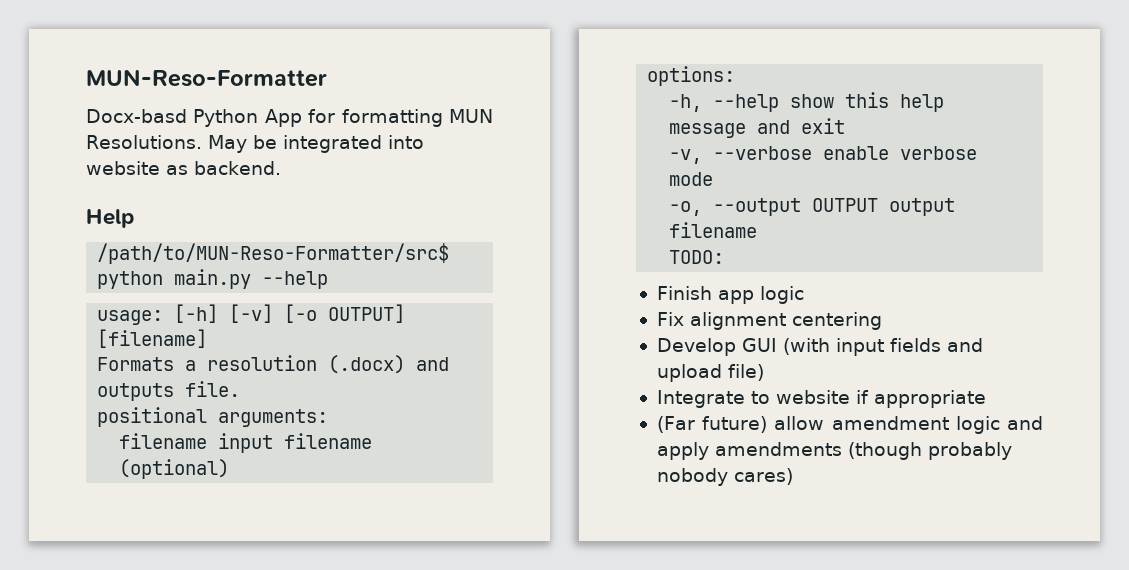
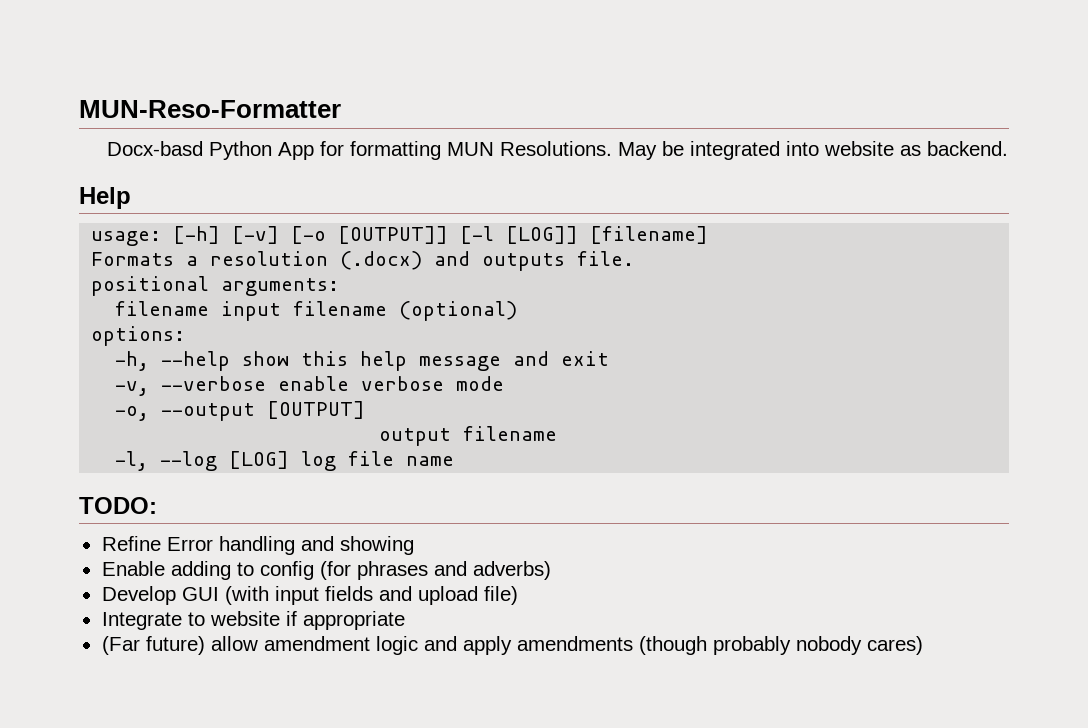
- /path/to/MUN-Reso-Formatter/src$ python main.py --help
- usage: [-h] [-v] [-o OUTPUT] [filename]
+ usage: [-h] [-v] [-o [OUTPUT]] [-l [LOG]] [filename]
- -o, --output OUTPUT output filename
+ -o, --output [OUTPUT]
+ output filename
+ -l, --log [LOG] log file name
  TODO:
- Finish app logic
- Fix alignment centering
+ Refine Error handling and showing
+ Enable adding to config (for phrases and adverbs)

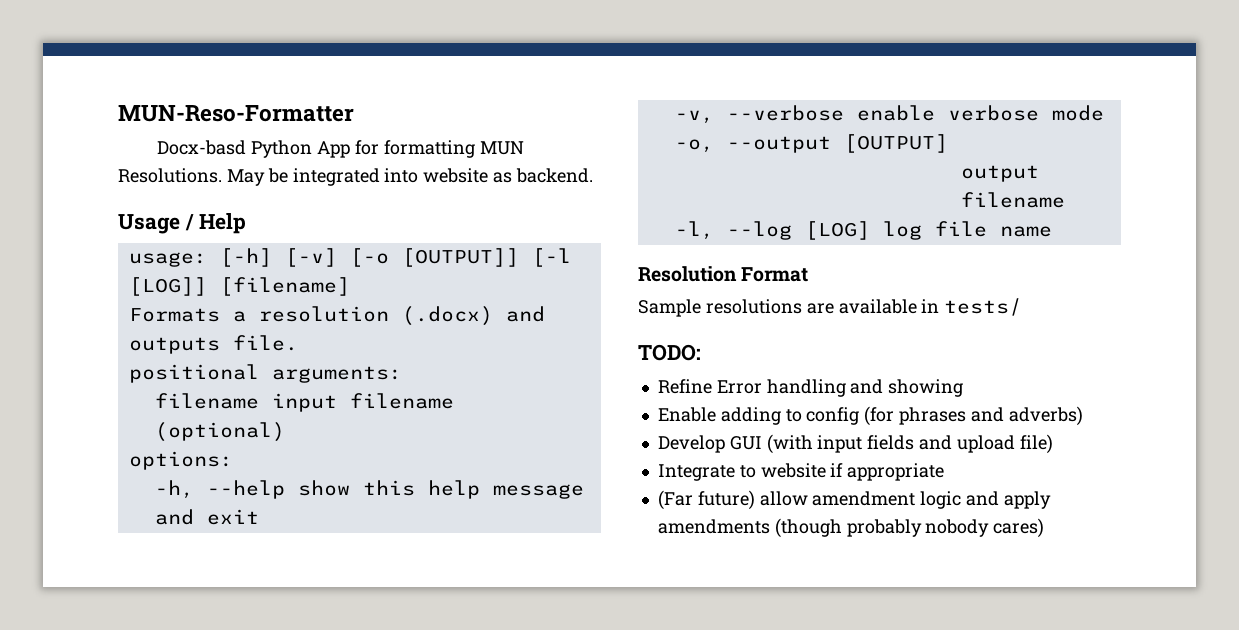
- Help
+ Usage / Help
+ Resolution Format
+ Sample resolutions are available in tests/

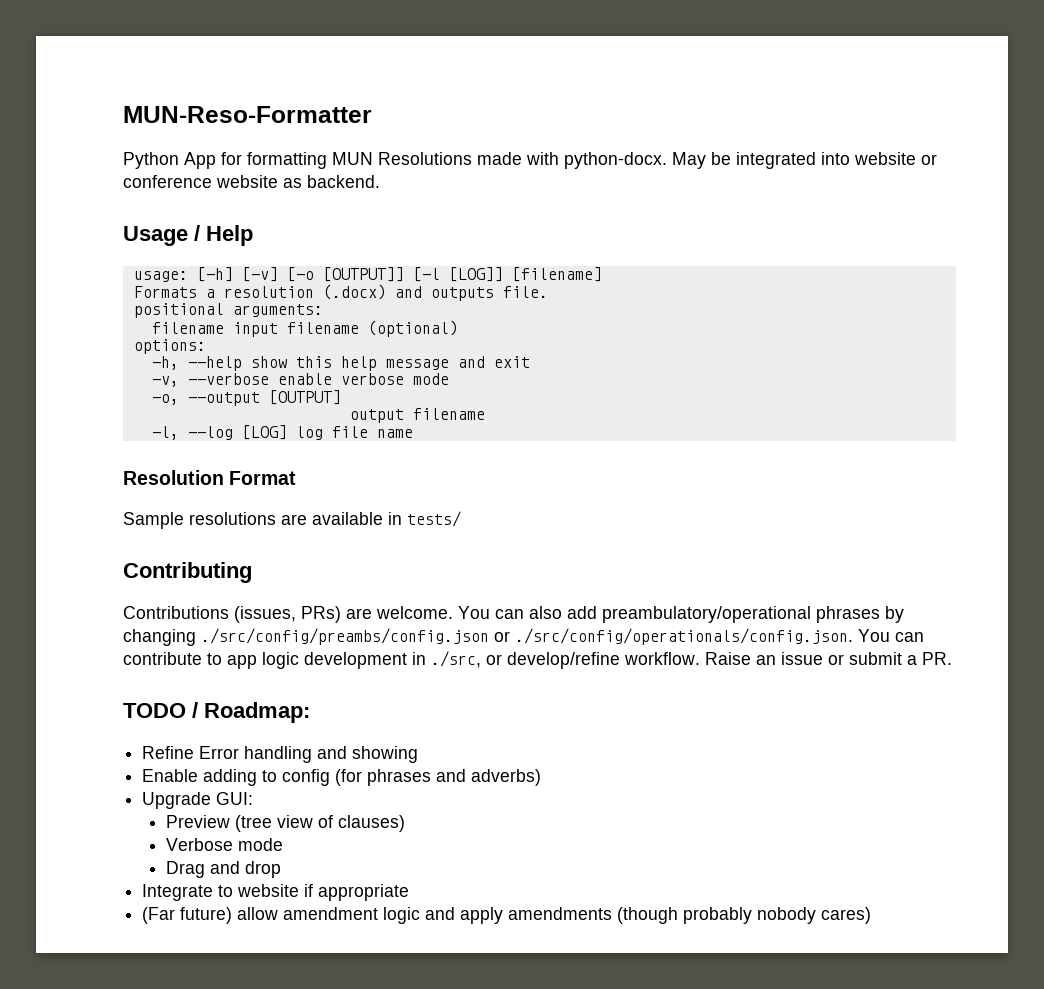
- Docx-basd Python App for formatting MUN Resolutions.
+ Python App for formatting MUN Resolutions made with python-docx.
- May be integrated into website as backend.
+ May be integrated into website or conference website as backend.
- TODO:
+ Contributing
+ Contributions (issues, PRs) are welcome. You can also add preambulatory/operational phrases by changing ./src/config/preambs/config.json or ./src/config/operationals/config.json. You can contribute to app logic development in ./src, or develop/refine workflow. Raise an issue or submit a PR.
+ TODO / Roadmap:
- Develop GUI (with input fields and upload file)
+ Upgrade GUI:
+ Preview (tree view of clauses)
+ Verbose mode
+ Drag and drop

